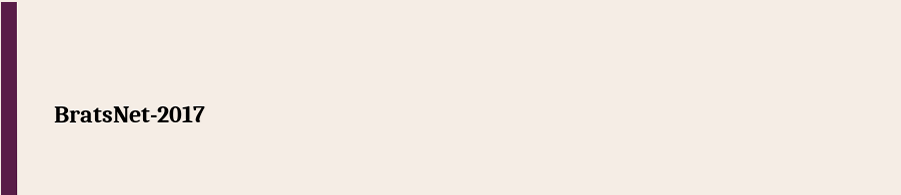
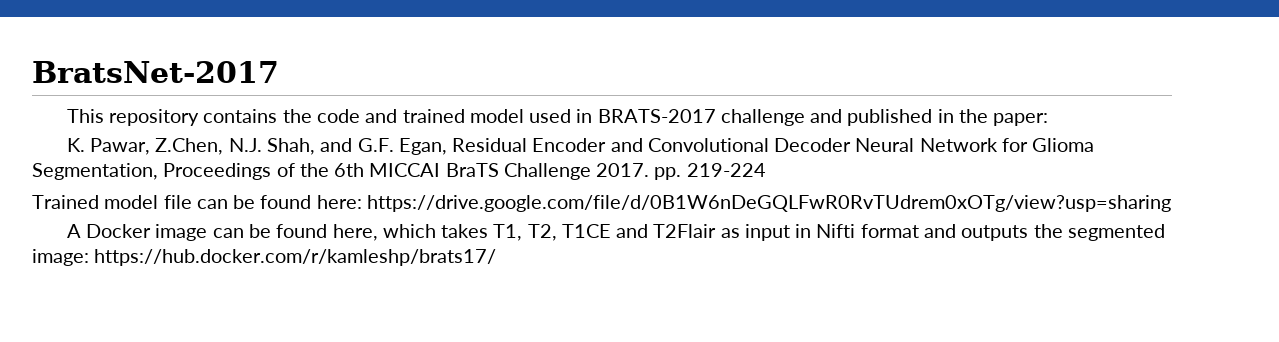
+ This repository contains the code and trained model used in BRATS-2017 challenge and published in the paper:
+ K. Pawar, Z.Chen, N.J. Shah, and G.F. Egan, Residual Encoder and Convolutional Decoder Neural Network for Glioma Segmentation, Proceedings of the 6th MICCAI BraTS Challenge 2017. pp. 219-224
+ Trained model file can be found here: https://drive.google.com/file/d/0B1W6nDeGQLFwR0RvTUdrem0xOTg/view?usp=sharing
+ A Docker image can be found here, which takes T1, T2, T1CE and T2Flair as input in Nifti format and outputs the segmented image: https://hub.docker.com/r/kamleshp/brats17/

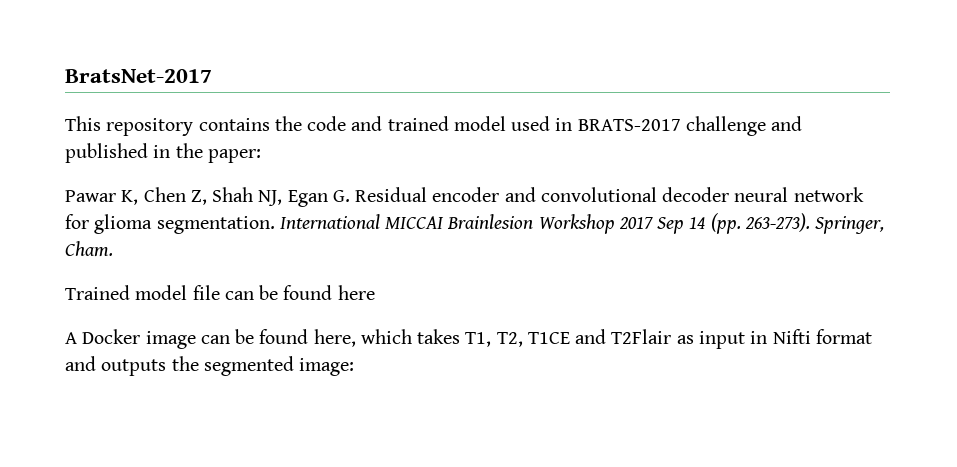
- K. Pawar, Z.Chen, N.J. Shah, and G.F. Egan, Residual Encoder and Convolutional Decoder Neural Network for Glioma Segmentation, Proceedings of the 6th MICCAI BraTS Challenge 2017. pp. 219-224
+ Pawar K, Chen Z, Shah NJ, Egan G. Residual encoder and convolutional decoder neural network for glioma segmentation. International MICCAI Brainlesion Workshop 2017 Sep 14 (pp. 263-273). Springer, Cham.
- Trained model file can be found here: https://drive.google.com/file/d/0B1W6nDeGQLFwR0RvTUdrem0xOTg/view?usp=sharing
+ Trained model file can be found here
- A Docker image can be found here, which takes T1, T2, T1CE and T2Flair as input in Nifti format and outputs the segmented image: https://hub.docker.com/r/kamleshp/brats17/
+ A Docker image can be found here, which takes T1, T2, T1CE and T2Flair as input in Nifti format and outputs the segmented image:

